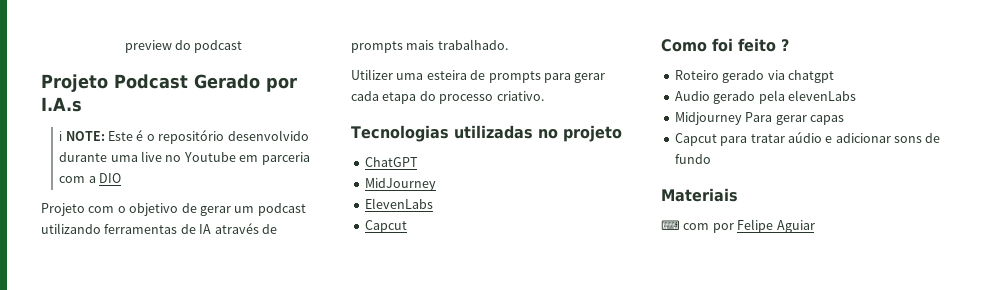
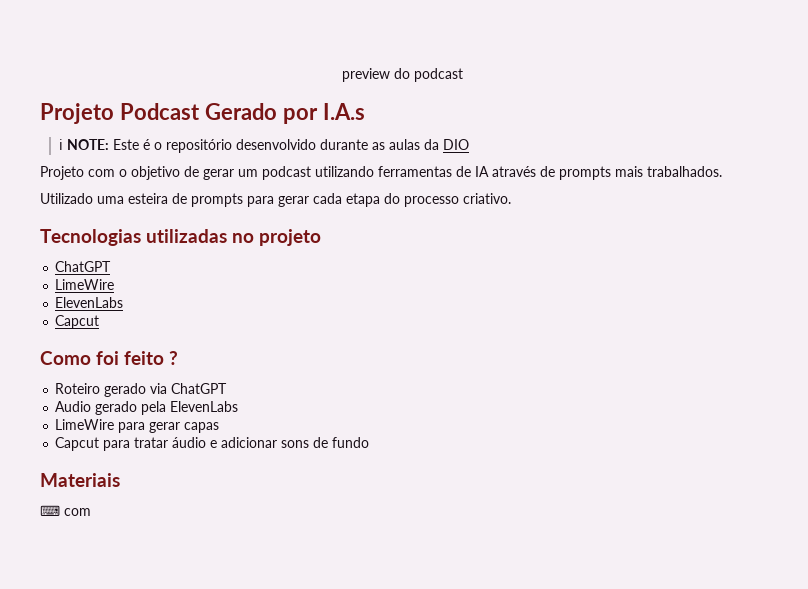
- ℹ NOTE: Este é o repositório desenvolvido durante uma live no Youtube em parceria com a DIO
+ ℹ NOTE: Este é o repositório desenvolvido durante as aulas da DIO
- Projeto com o objetivo de gerar um podcast utilizando ferramentas de IA através de prompts mais trabalhado.
- Utilizer uma esteira de prompts para gerar cada etapa do processo criativo.
+ Projeto com o objetivo de gerar um podcast utilizando ferramentas de IA através de prompts mais trabalhados.
+ Utilizado uma esteira de prompts para gerar cada etapa do processo criativo.
  Tecnologias utilizadas no projeto
  ChatGPT
- MidJourney
+ LimeWire
- Roteiro gerado via chatgpt
+ Roteiro gerado via ChatGPT
- Audio gerado pela elevenLabs
- Midjourney Para gerar capas
+ Audio gerado pela ElevenLabs
+ LimeWire para gerar capas
- Capcut para tratar aúdio e adicionar sons de fundo
+ Capcut para tratar áudio e adicionar sons de fundo
- ⌨ com por Felipe Aguiar
+ ⌨ com

